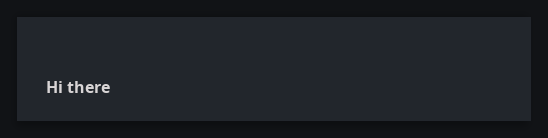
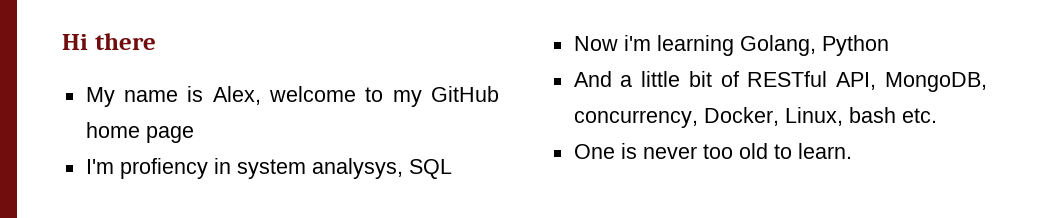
+ My name is Alex, welcome to my GitHub home page
+ I'm profiency in system analysys, SQL
+ Now i'm learning Golang, Python
+ And a little bit of RESTful API, MongoDB, concurrency, Docker, Linux, bash etc.
+ One is never too old to learn.

